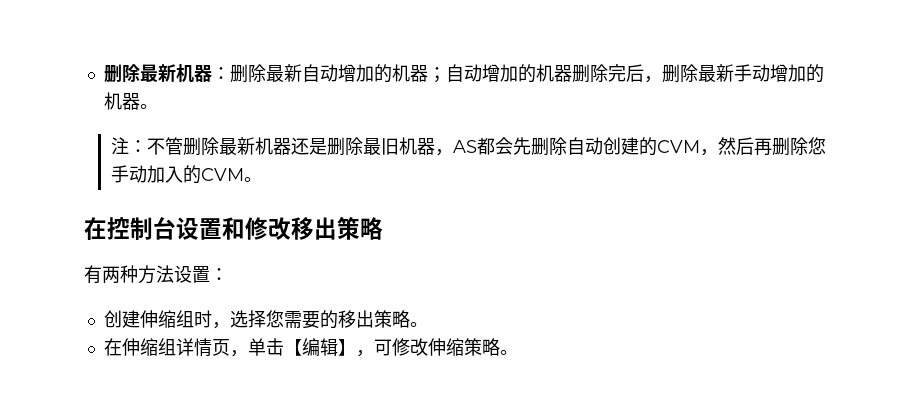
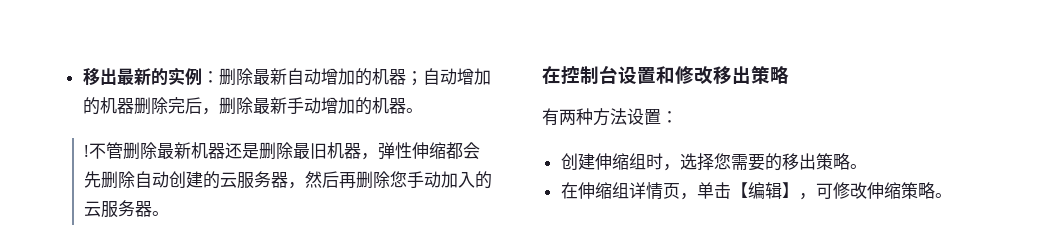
- 删除最新机器：删除最新自动增加的机器；自动增加的机器删除完后，删除最新手动增加的机器。
+ 移出最新的实例：删除最新自动增加的机器；自动增加的机器删除完后，删除最新手动增加的机器。
- 注：不管删除最新机器还是删除最旧机器，AS都会先删除自动创建的CVM，然后再删除您手动加入的CVM。
+ !不管删除最新机器还是删除最旧机器，弹性伸缩都会先删除自动创建的云服务器，然后再删除您手动加入的云服务器。

